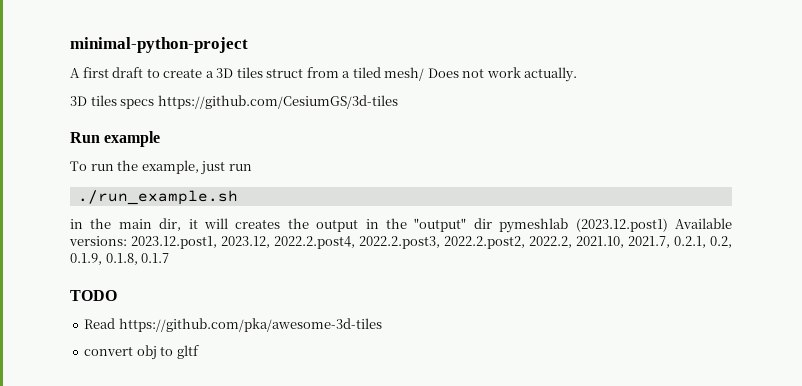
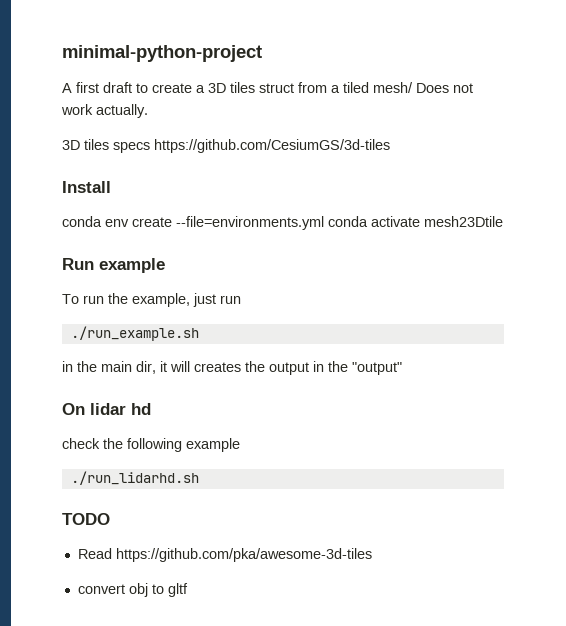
+ Install
+ conda env create --file=environments.yml conda activate mesh23Dtile
- in the main dir, it will creates the output in the "output" dir pymeshlab (2023.12.post1) Available versions: 2023.12.post1, 2023.12, 2022.2.post4, 2022.2.post3, 2022.2.post2, 2022.2, 2021.10, 2021.7, 0.2.1, 0.2, 0.1.9, 0.1.8, 0.1.7
+ in the main dir, it will creates the output in the "output"
+ On lidar hd
+ check the following example
+ ./run_lidarhd.sh

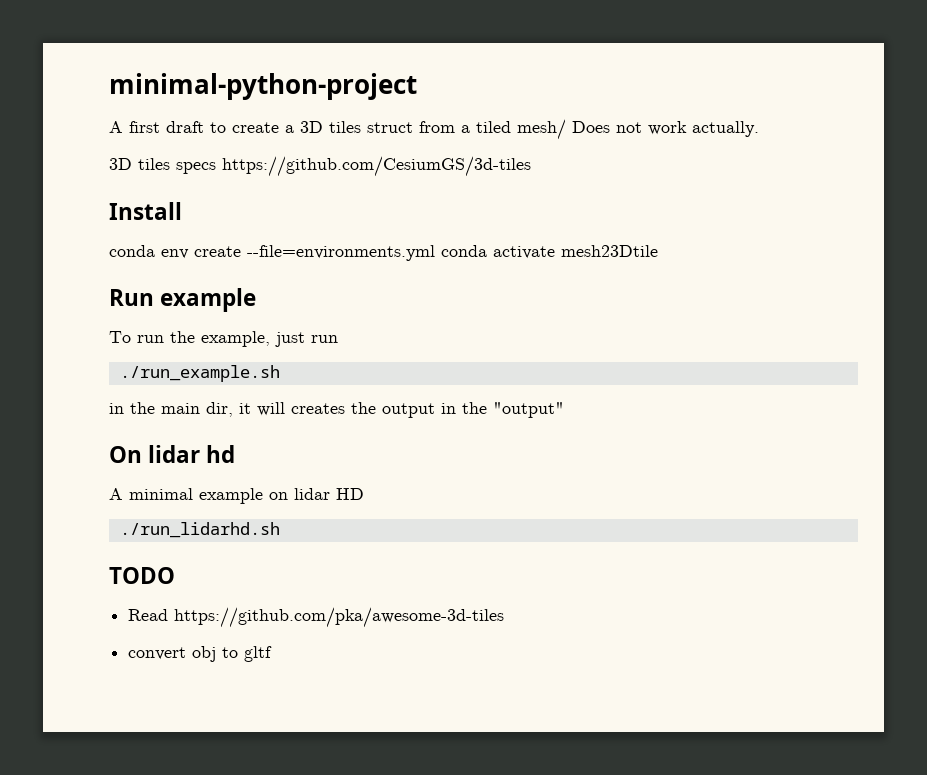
- check the following example
+ A minimal example on lidar HD

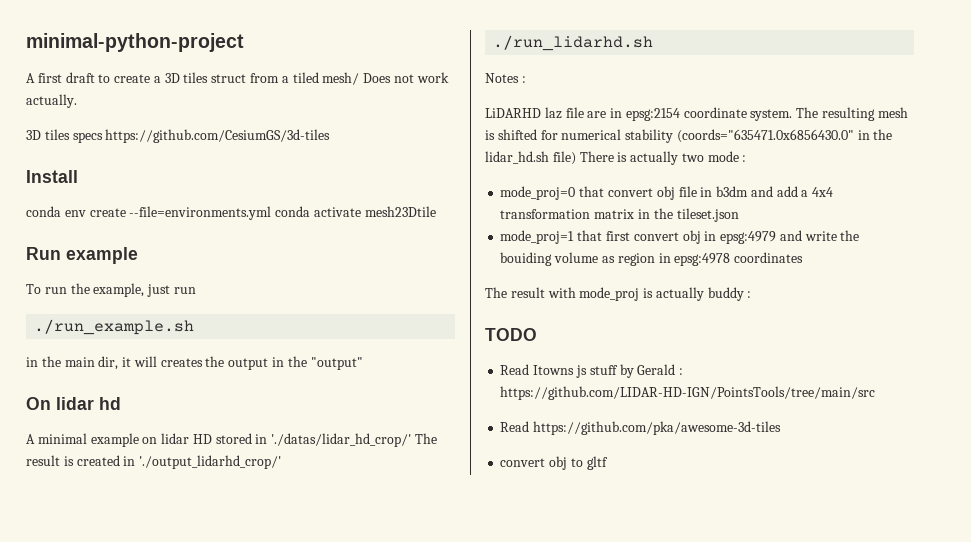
- A minimal example on lidar HD
+ A minimal example on lidar HD stored in './datas/lidar_hd_crop/' The result is created in './output_lidarhd_crop/'
  ./run_lidarhd.sh
+ Notes :
+ LiDARHD laz file are in epsg:2154 coordinate system. The resulting mesh is shifted for numerical stability (coords="635471.0x6856430.0" in the lidar_hd.sh file) There is actually two mode :
+ mode_proj=0 that convert obj file in b3dm and add a 4x4 transformation matrix in the tileset.json
+ mode_proj=1 that first convert obj in epsg:4979 and write the bouiding volume as region in epsg:4978 coordinates
+ The result with mode_proj is actually buddy :
  TODO
+ Read Itowns js stuff by Gerald : https://github.com/LIDAR-HD-IGN/PointsTools/tree/main/src

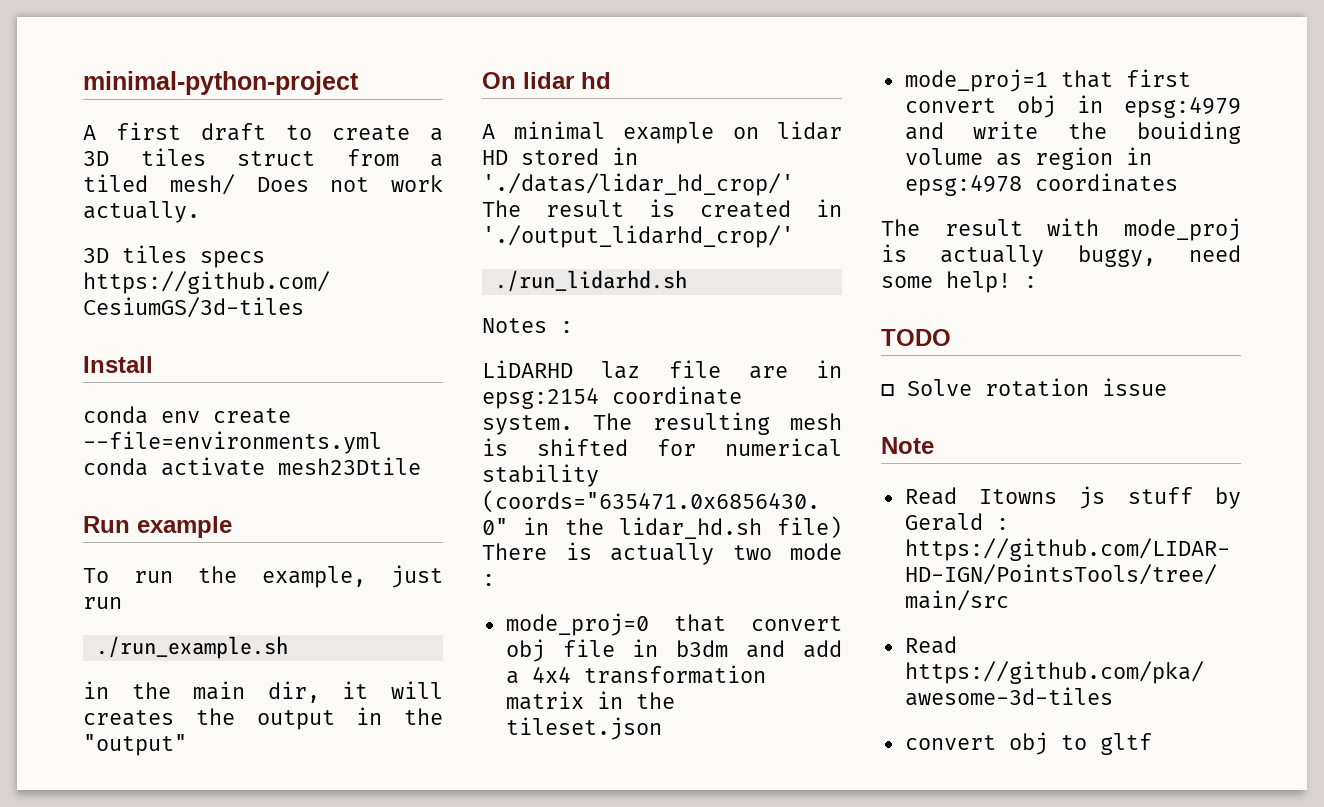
- The result with mode_proj is actually buddy :
+ The result with mode_proj is actually buggy, need some help! :
  TODO
+ ☐ Solve rotation issue
+ Note

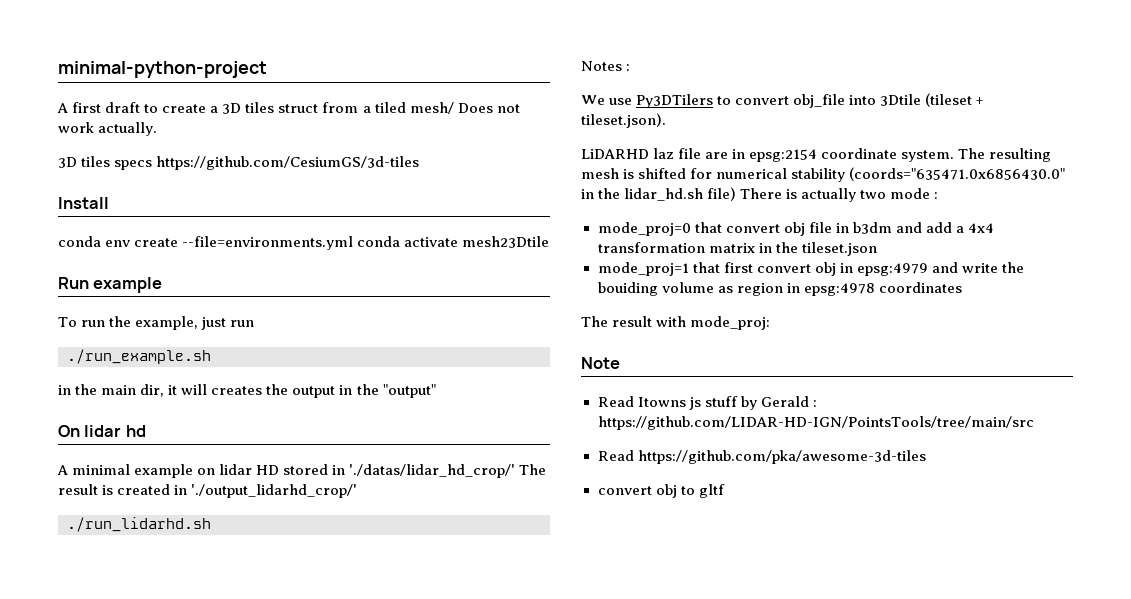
+ We use Py3DTilers to convert obj_file into 3Dtile (tileset + tileset.json).
- The result with mode_proj is actually buggy, need some help! :
- TODO
- ☐ Solve rotation issue
+ The result with mode_proj:

